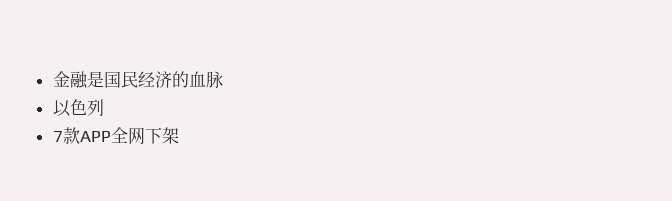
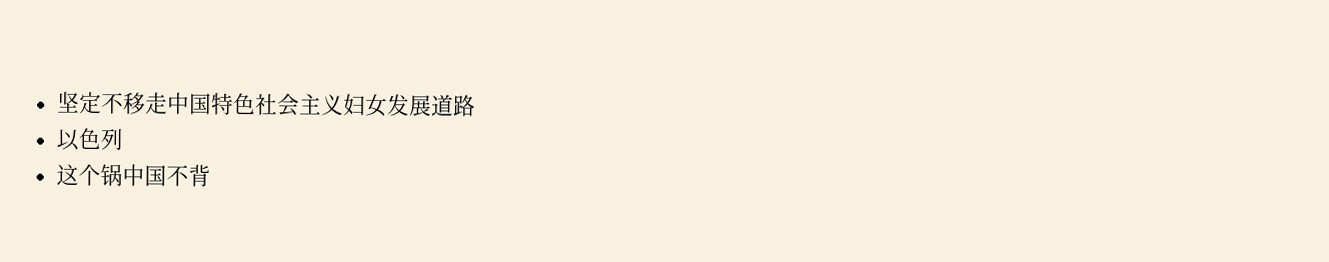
- 金融是国民经济的血脉
+ 坚定不移走中国特色社会主义妇女发展道路
  以色列
- 7款APP全网下架
+ 这个锅中国不背

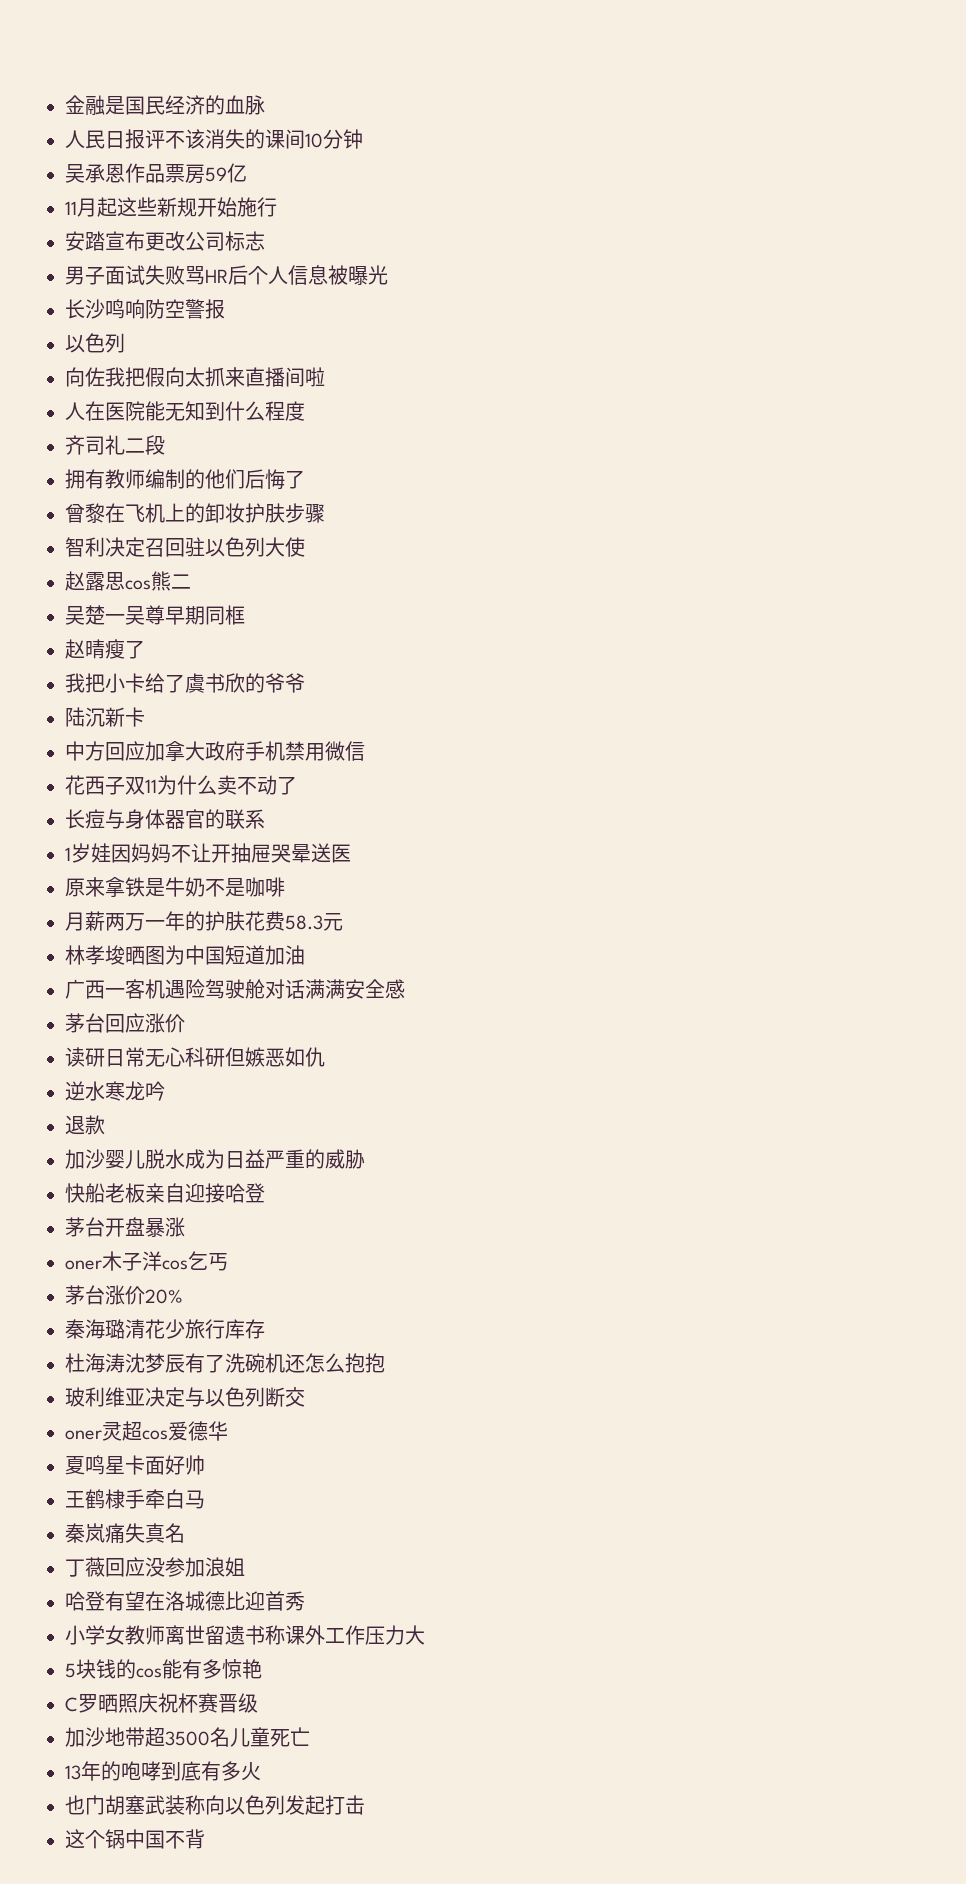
- 坚定不移走中国特色社会主义妇女发展道路
+ 金融是国民经济的血脉
+ 人民日报评不该消失的课间10分钟
+ 吴承恩作品票房59亿
+ 11月起这些新规开始施行
+ 安踏宣布更改公司标志
+ 男子面试失败骂HR后个人信息被曝光
+ 长沙鸣响防空警报
  以色列
+ 向佐我把假向太抓来直播间啦
+ 人在医院能无知到什么程度
+ 齐司礼二段
+ 拥有教师编制的他们后悔了
+ 曾黎在飞机上的卸妆护肤步骤
+ 智利决定召回驻以色列大使
+ 赵露思cos熊二
+ 吴楚一吴尊早期同框
+ 赵晴瘦了
+ 我把小卡给了虞书欣的爷爷
+ 陆沉新卡
+ 中方回应加拿大政府手机禁用微信
+ 花西子双11为什么卖不动了
+ 长痘与身体器官的联系
+ 1岁娃因妈妈不让开抽屉哭晕送医
+ 原来拿铁是牛奶不是咖啡
+ 月薪两万一年的护肤花费58.3元
+ 林孝埈晒图为中国短道加油
+ 广西一客机遇险驾驶舱对话满满安全感
+ 茅台回应涨价
+ 读研日常无心科研但嫉恶如仇
+ 逆水寒龙吟
+ 退款
+ 加沙婴儿脱水成为日益严重的威胁
+ 快船老板亲自迎接哈登
+ 茅台开盘暴涨
+ oner木子洋cos乞丐
+ 茅台涨价20%
+ 秦海璐清花少旅行库存
+ 杜海涛沈梦辰有了洗碗机还怎么抱抱
+ 玻利维亚决定与以色列断交
+ oner灵超cos爱德华
+ 夏鸣星卡面好帅
+ 王鹤棣手牵白马
+ 秦岚痛失真名
+ 丁薇回应没参加浪姐
+ 哈登有望在洛城德比迎首秀
+ 小学女教师离世留遗书称课外工作压力大
+ 5块钱的cos能有多惊艳
+ C罗晒照庆祝杯赛晋级
+ 加沙地带超3500名儿童死亡
+ 13年的咆哮到底有多火
+ 也门胡塞武装称向以色列发起打击

